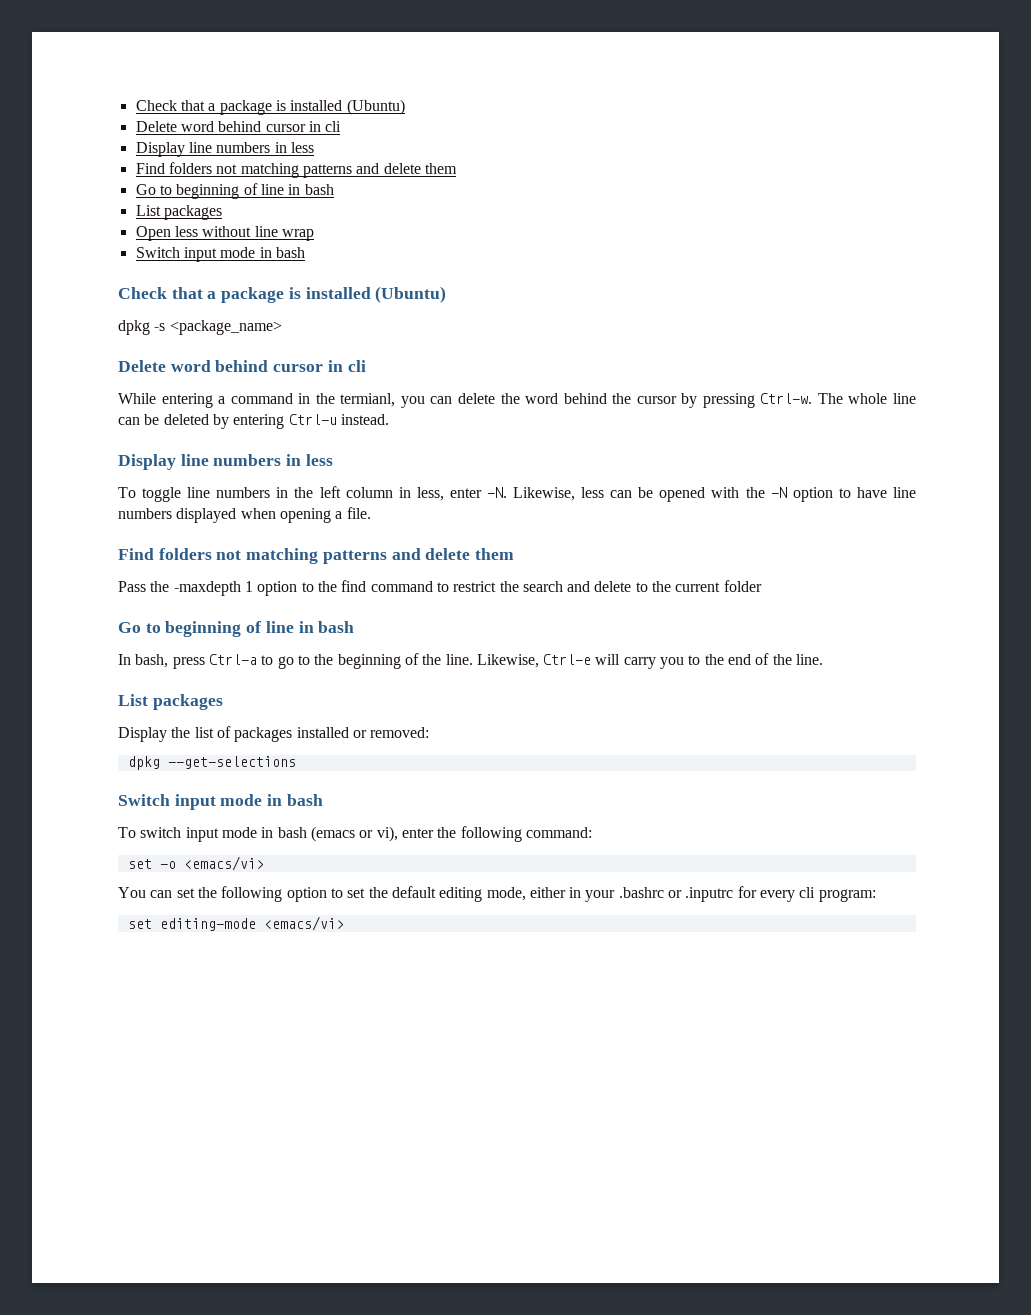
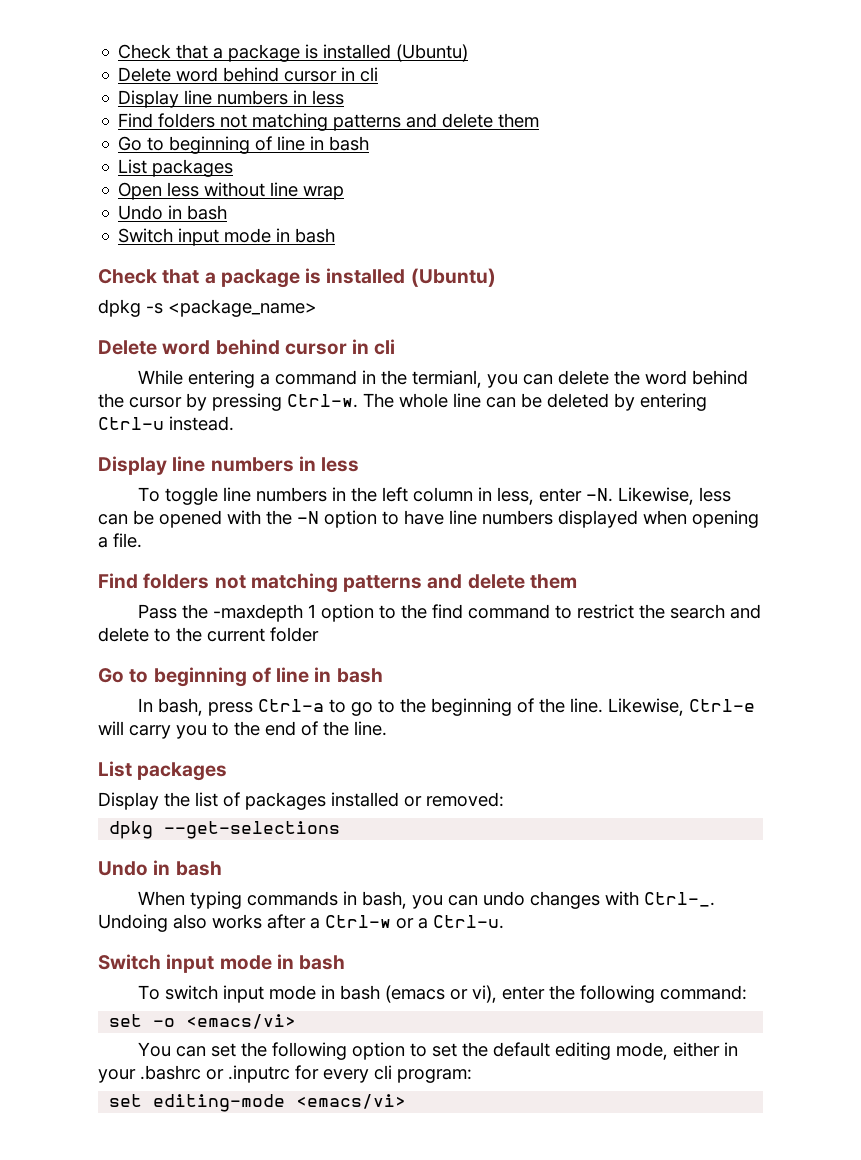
  Open less without line wrap
+ Undo in bash
  dpkg --get-selections
+ Undo in bash
+ When typing commands in bash, you can undo changes with Ctrl-_. Undoing also works after a Ctrl-w or a Ctrl-u.

